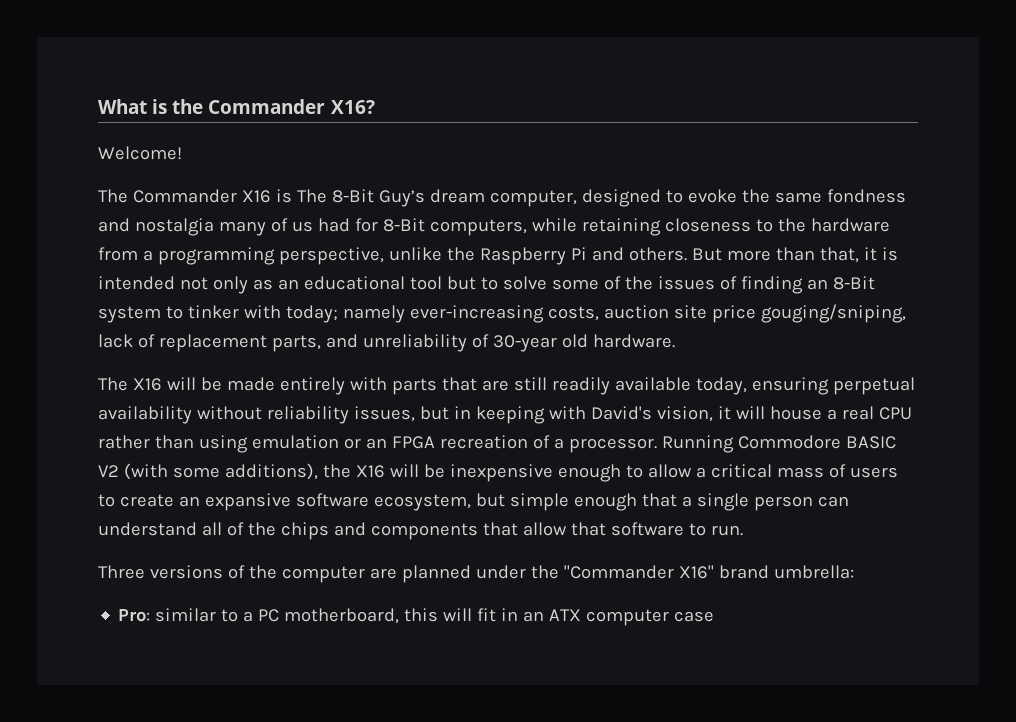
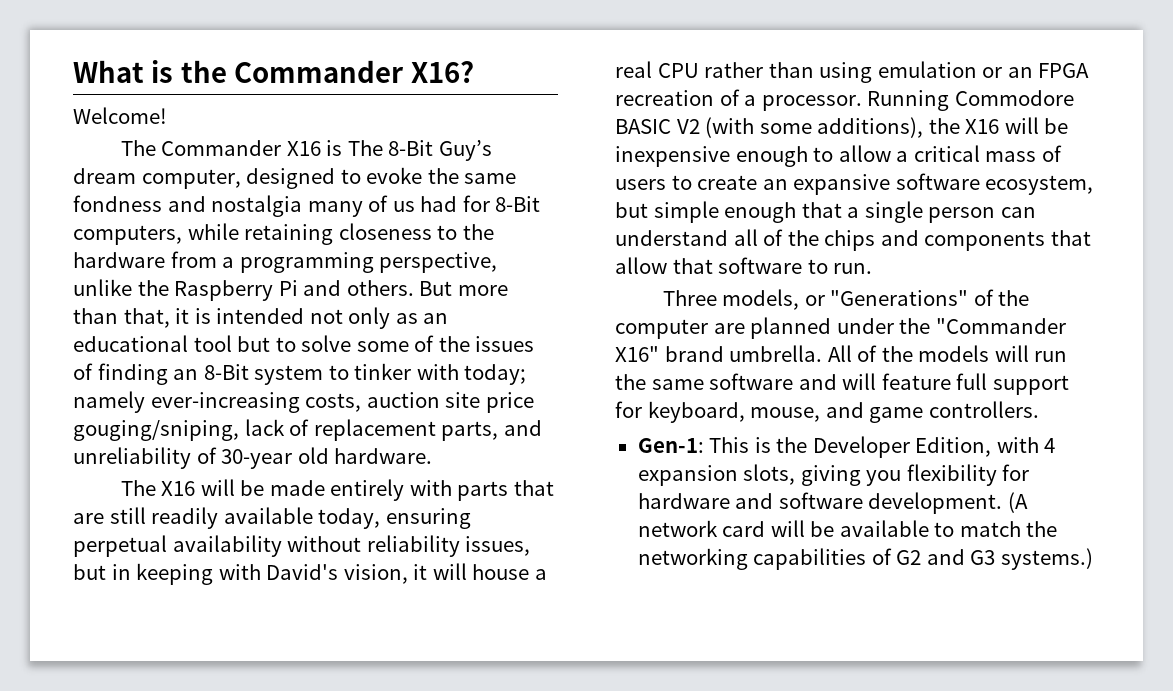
- Three versions of the computer are planned under the "Commander X16" brand umbrella:
- Pro: similar to a PC motherboard, this will fit in an ATX computer case
+ Three models, or "Generations" of the computer are planned under the "Commander X16" brand umbrella. All of the models will run the same software and will feature full support for keyboard, mouse, and game controllers.
+ Gen-1: This is the Developer Edition, with 4 expansion slots, giving you flexibility for hardware and software development. (A network card will be available to match the networking capabilities of G2 and G3 systems.)

